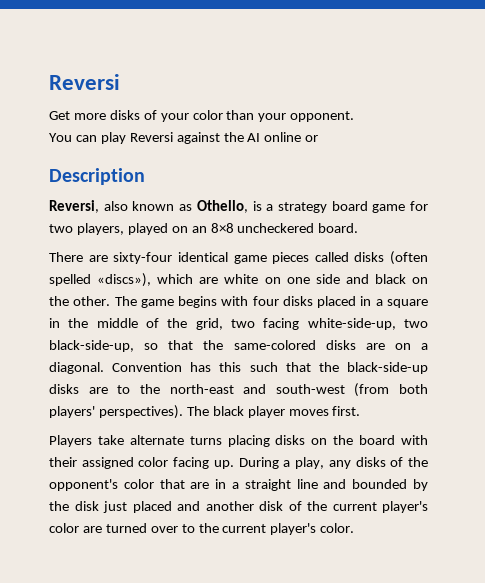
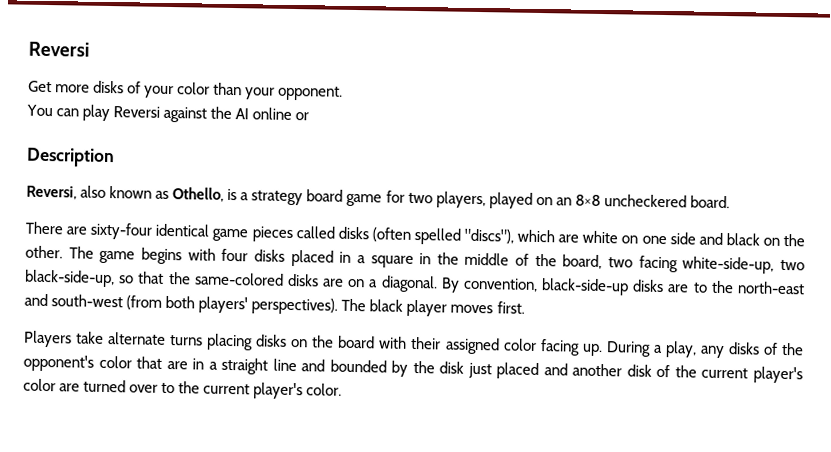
- There are sixty-four identical game pieces called disks (often spelled «discs»), which are white on one side and black on the other.
+ There are sixty-four identical game pieces called disks (often spelled "discs"), which are white on one side and black on the other.
- The game begins with four disks placed in a square in the middle of the grid, two facing white-side-up, two black-side-up, so that the same-colored disks are on a diagonal.
+ The game begins with four disks placed in a square in the middle of the board, two facing white-side-up, two black-side-up, so that the same-colored disks are on a diagonal.
- Convention has this such that the black-side-up disks are to the north-east and south-west (from both players' perspectives).
+ By convention, black-side-up disks are to the north-east and south-west (from both players' perspectives).

